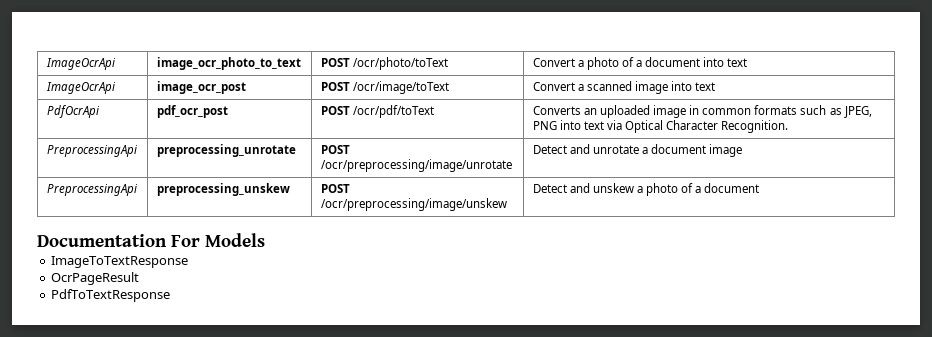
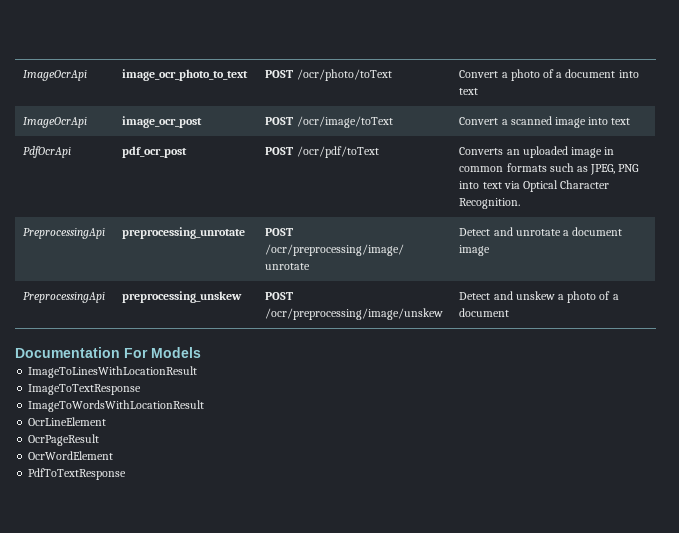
+ ImageToLinesWithLocationResult
+ ImageToWordsWithLocationResult
+ OcrLineElement
+ OcrWordElement

